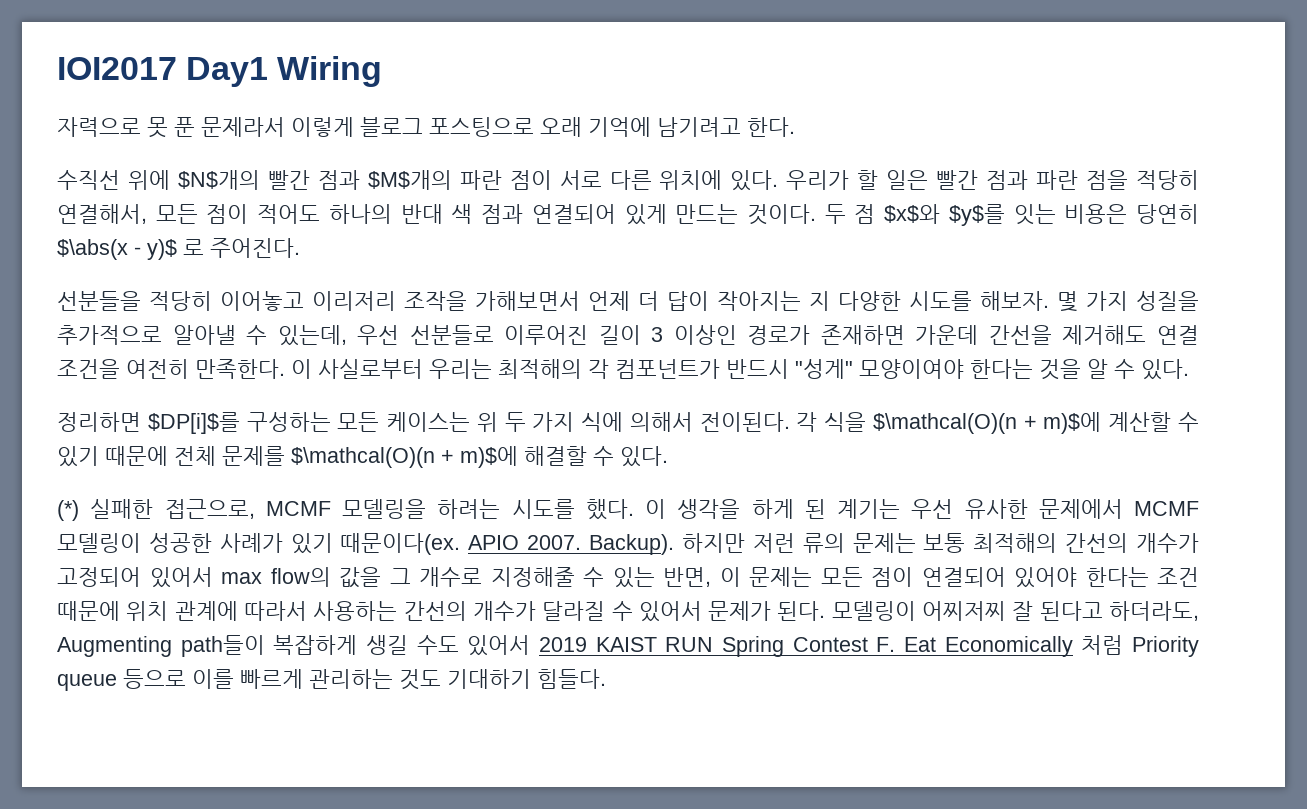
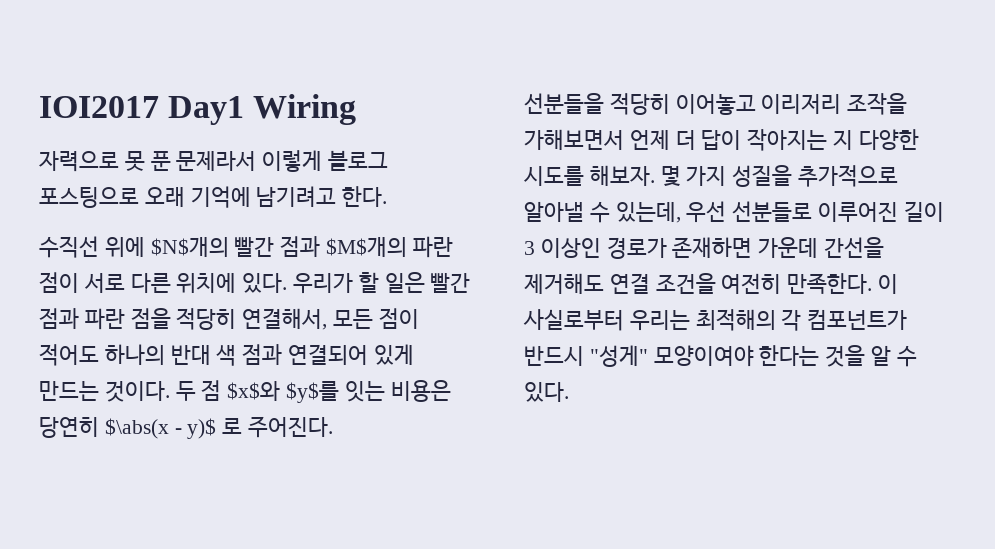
- 정리하면 $DP[i]$를 구성하는 모든 케이스는 위 두 가지 식에 의해서 전이된다. 각 식을 $\mathcal(O)(n + m)$에 계산할 수 있기 때문에 전체 문제를 $\mathcal(O)(n + m)$에 해결할 수 있다.
- (*) 실패한 접근으로, MCMF 모델링을 하려는 시도를 했다. 이 생각을 하게 된 계기는 우선 유사한 문제에서 MCMF 모델링이 성공한 사례가 있기 때문이다(ex. APIO 2007. Backup). 하지만 저런 류의 문제는 보통 최적해의 간선의 개수가 고정되어 있어서 max flow의 값을 그 개수로 지정해줄 수 있는 반면, 이 문제는 모든 점이 연결되어 있어야 한다는 조건 때문에 위치 관계에 따라서 사용하는 간선의 개수가 달라질 수 있어서 문제가 된다. 모델링이 어찌저찌 잘 된다고 하더라도, Augmenting path들이 복잡하게 생길 수도 있어서 2019 KAIST RUN Spring Contest F. Eat Economically 처럼 Priority queue 등으로 이를 빠르게 관리하는 것도 기대하기 힘들다.

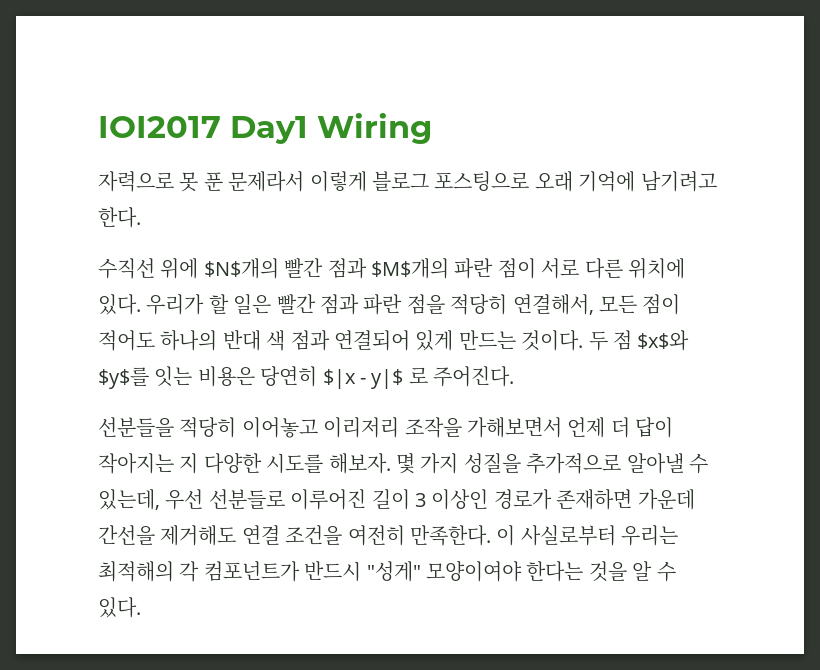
- 두 점 $x$와 $y$를 잇는 비용은 당연히 $\abs(x - y)$ 로 주어진다.
+ 두 점 $x$와 $y$를 잇는 비용은 당연히 $|x - y|$ 로 주어진다.

